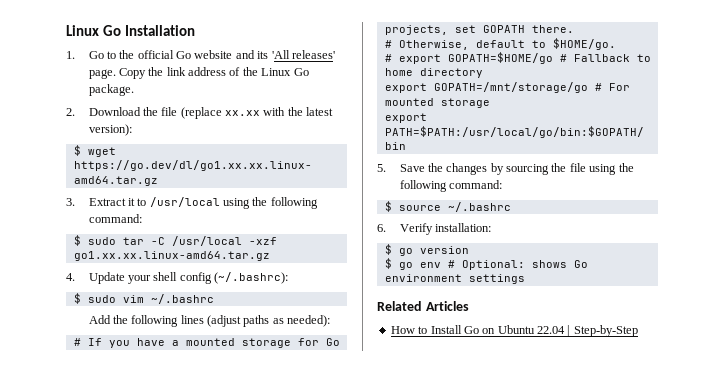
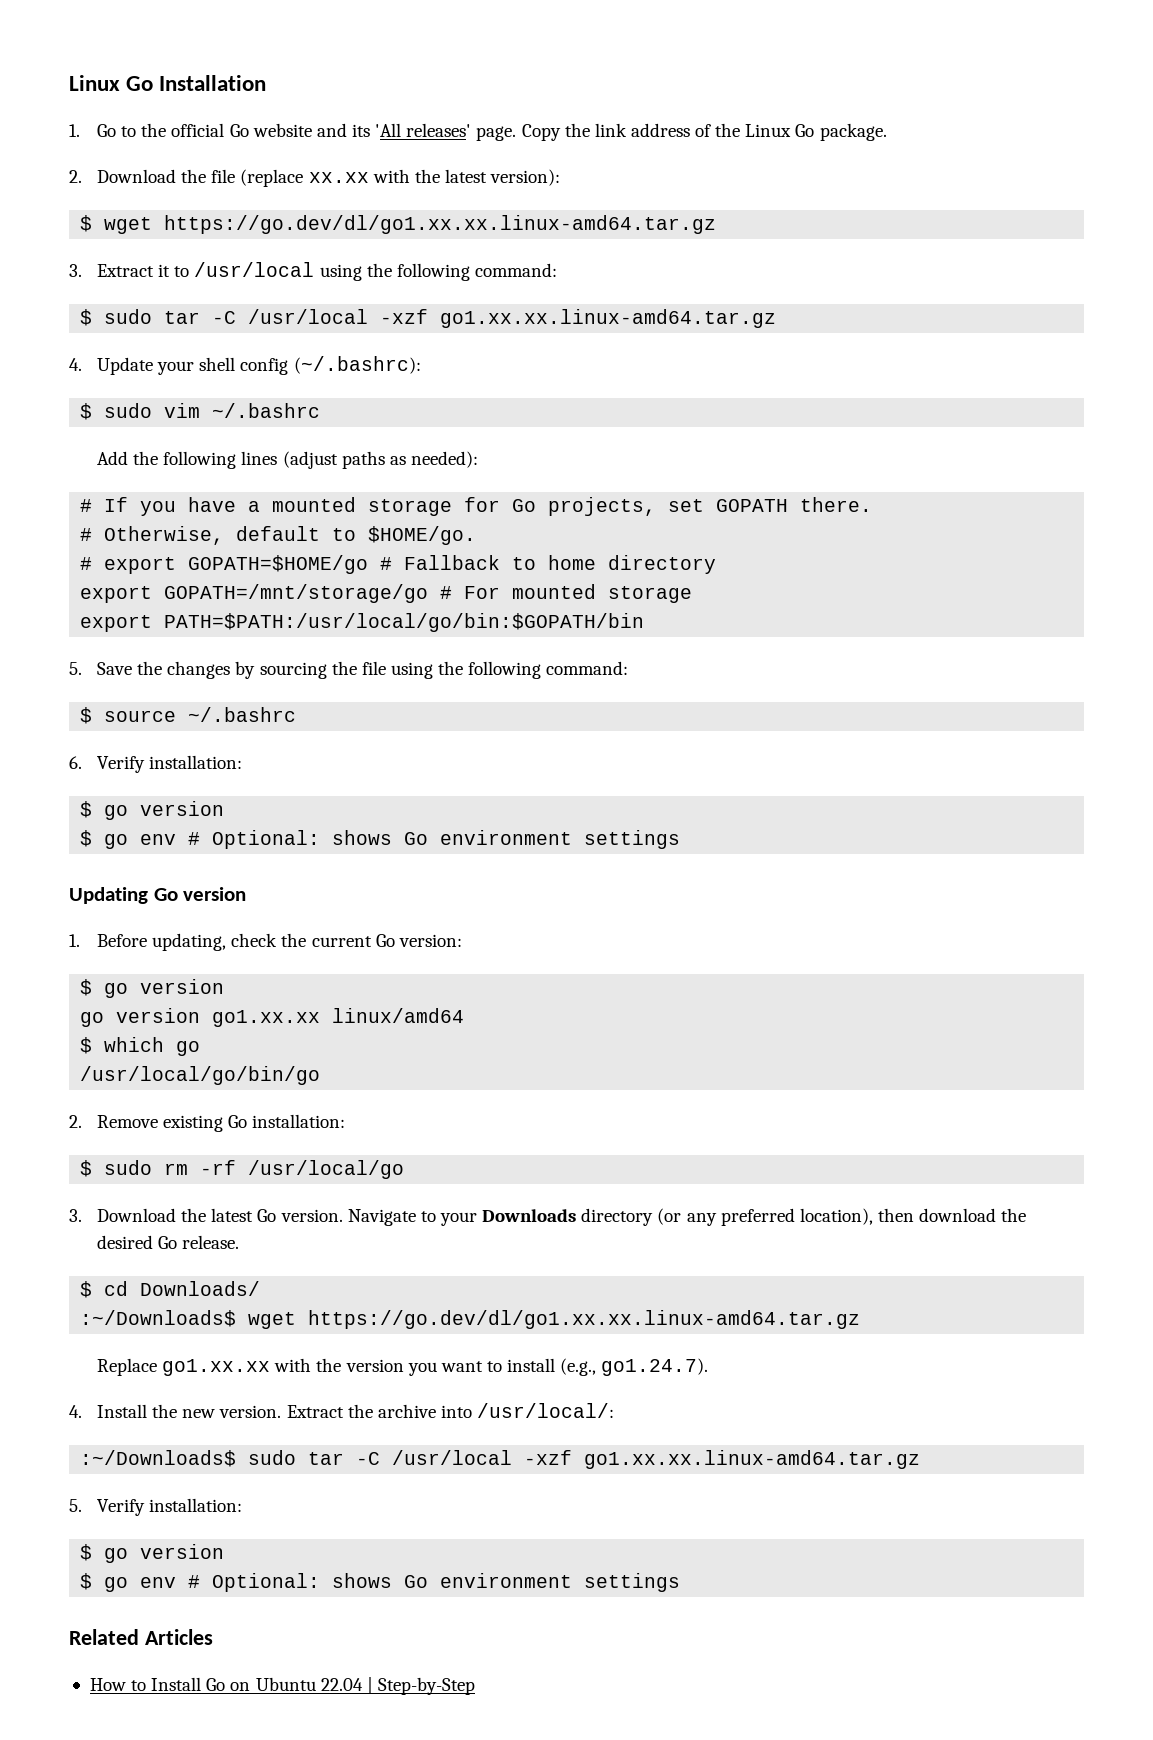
+ Updating Go version
+ 1. Before updating, check the current Go version:
+ $ go version
+ go version go1.xx.xx linux/amd64
+ $ which go
+ /usr/local/go/bin/go
+ 2. Remove existing Go installation:
+ $ sudo rm -rf /usr/local/go
+ 3. Download the latest Go version. Navigate to your Downloads directory (or any preferred location), then download the desired Go release.
+ $ cd Downloads/
+ :~/Downloads$ wget https://go.dev/dl/go1.xx.xx.linux-amd64.tar.gz
+ Replace go1.xx.xx with the version you want to install (e.g., go1.24.7).
+ 4. Install the new version. Extract the archive into /usr/local/:
+ :~/Downloads$ sudo tar -C /usr/local -xzf go1.xx.xx.linux-amd64.tar.gz
+ 5. Verify installation:
+ $ go version
+ $ go env # Optional: shows Go environment settings

